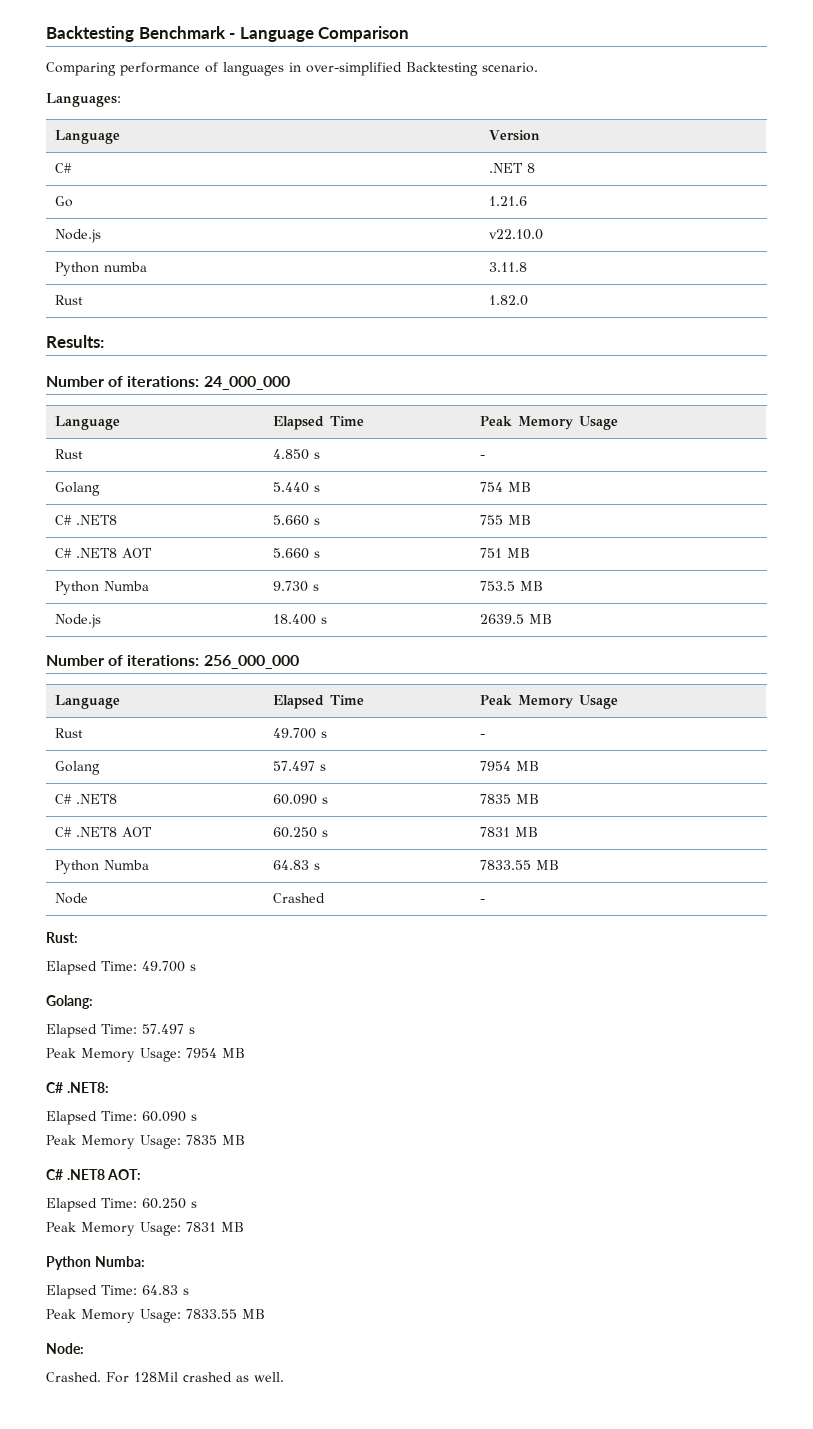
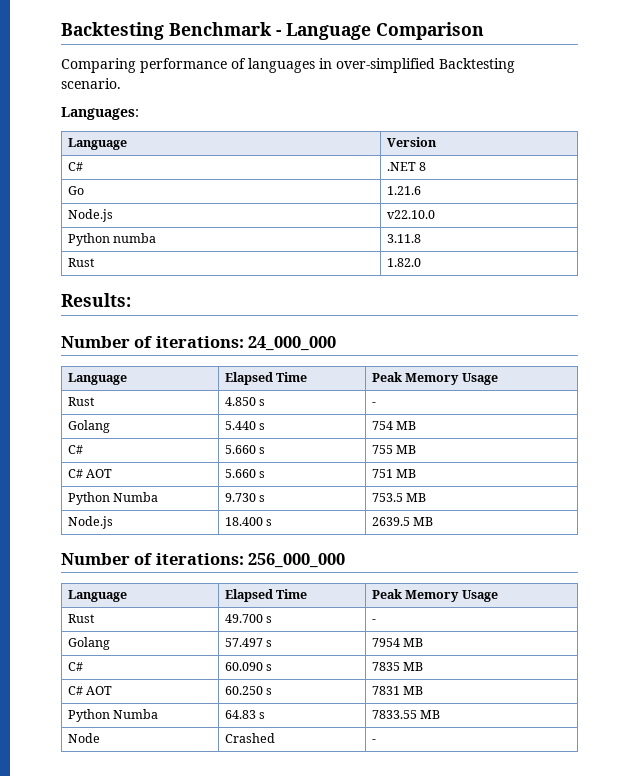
- C# .NET8 | 5.660 s | 755 MB
+ C# | 5.660 s | 755 MB
- C# .NET8 AOT | 5.660 s | 751 MB
+ C# AOT | 5.660 s | 751 MB
- C# .NET8 | 60.090 s | 7835 MB
+ C# | 60.090 s | 7835 MB
- C# .NET8 AOT | 60.250 s | 7831 MB
+ C# AOT | 60.250 s | 7831 MB
- Rust:
- Elapsed Time: 49.700 s
- Golang:
- Elapsed Time: 57.497 s
- Peak Memory Usage: 7954 MB
- C# .NET8:
- Elapsed Time: 60.090 s
- Peak Memory Usage: 7835 MB
- C# .NET8 AOT:
- Elapsed Time: 60.250 s
- Peak Memory Usage: 7831 MB
- Python Numba:
- Elapsed Time: 64.83 s
- Peak Memory Usage: 7833.55 MB
- Node:
- Crashed. For 128Mil crashed as well.

